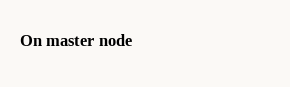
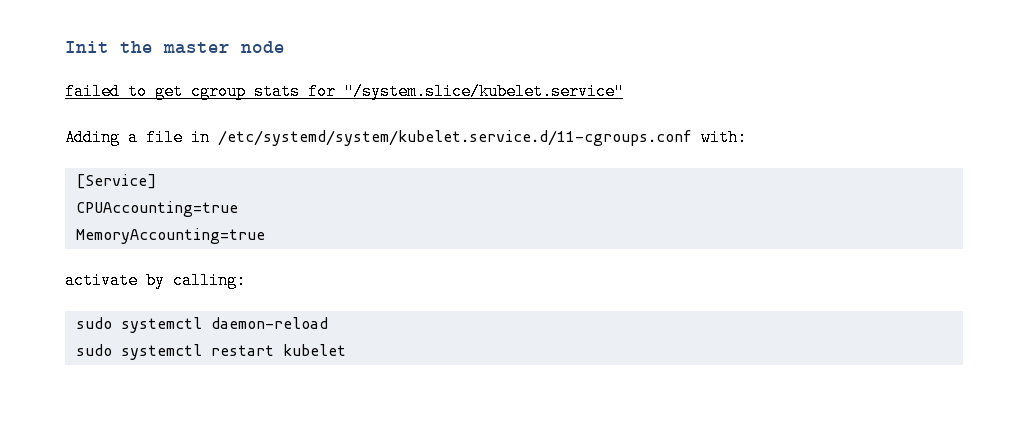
- On master node
+ Init the master node
+ failed to get cgroup stats for "/system.slice/kubelet.service"
+ Adding a file in /etc/systemd/system/kubelet.service.d/11-cgroups.conf with:
+ [Service]
+ CPUAccounting=true
+ MemoryAccounting=true
+ activate by calling:
+ sudo systemctl daemon-reload
+ sudo systemctl restart kubelet

